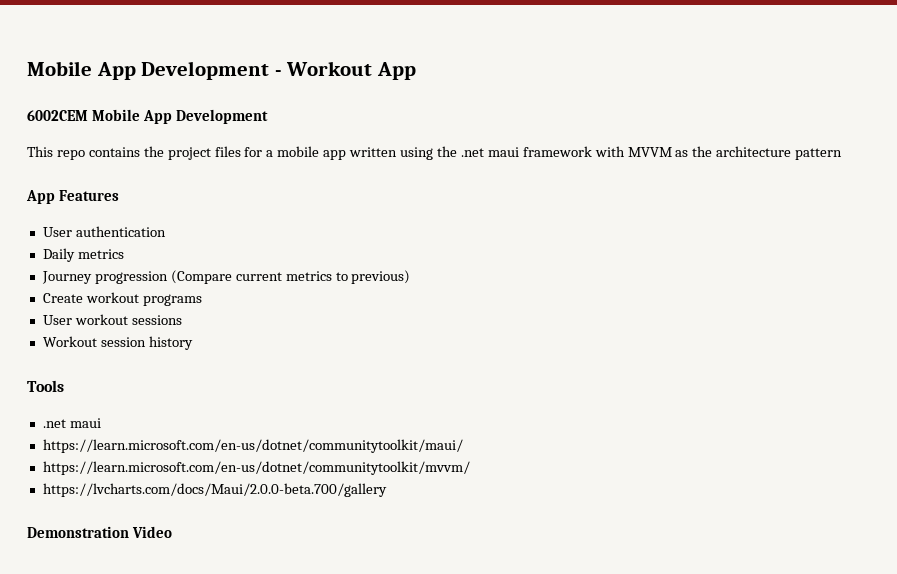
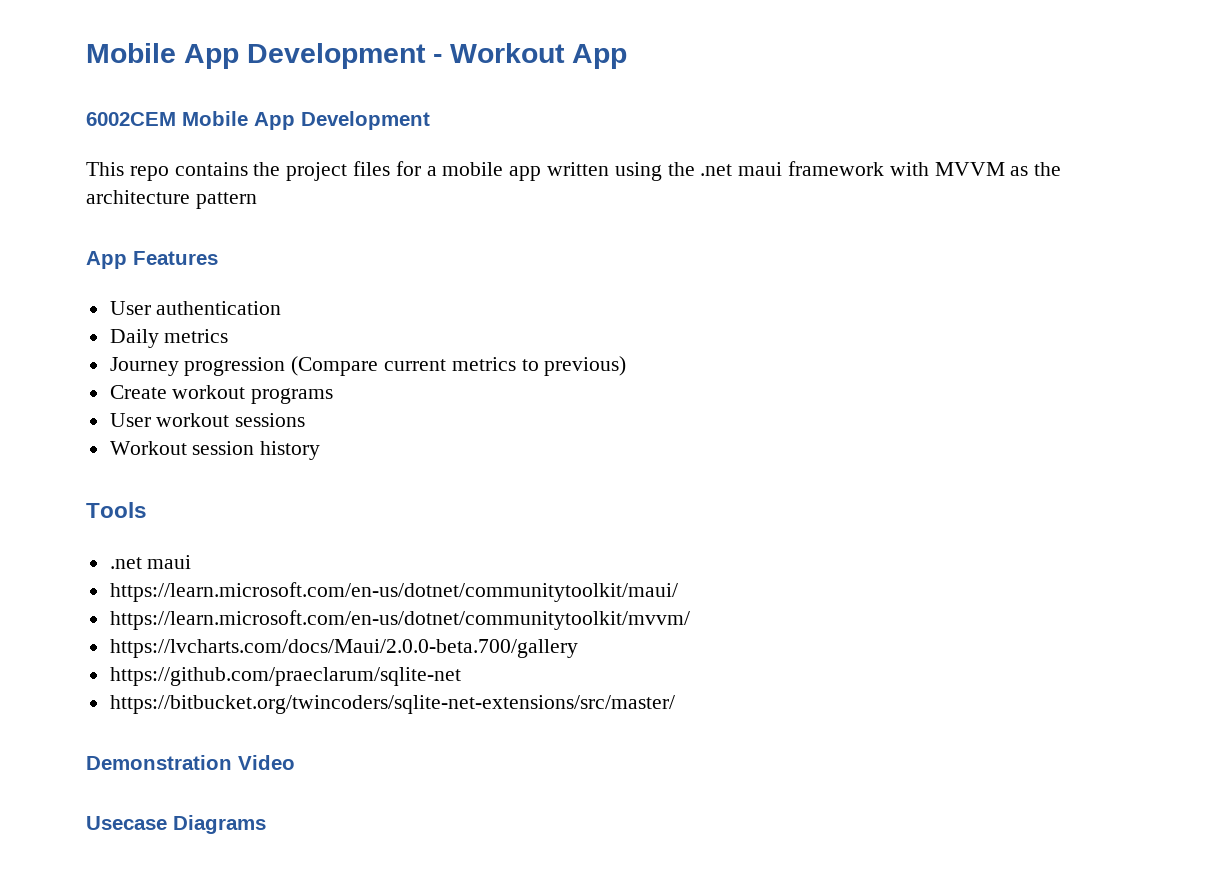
+ https://github.com/praeclarum/sqlite-net
+ https://bitbucket.org/twincoders/sqlite-net-extensions/src/master/
+ Usecase Diagrams

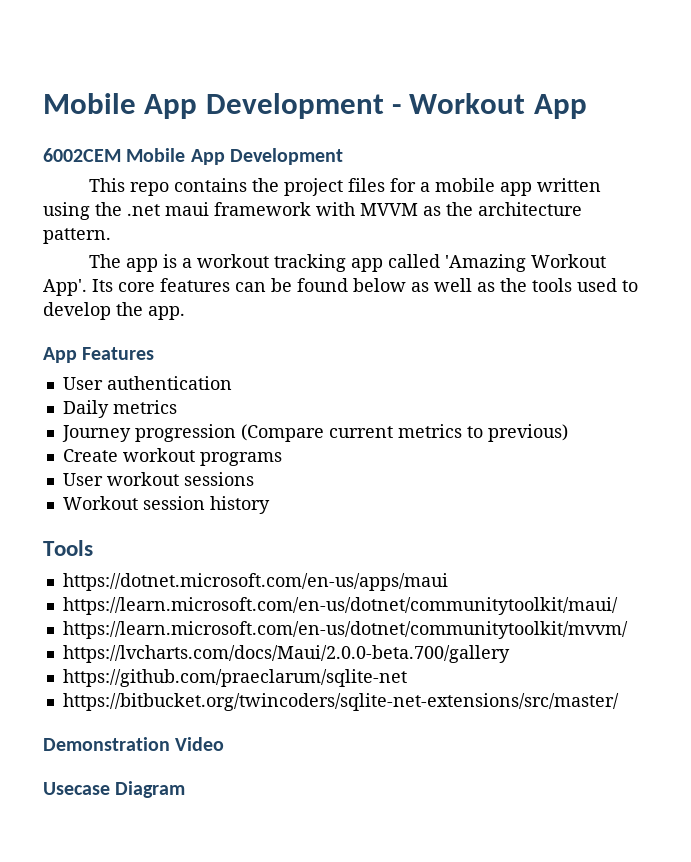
- This repo contains the project files for a mobile app written using the .net maui framework with MVVM as the architecture pattern
+ This repo contains the project files for a mobile app written using the .net maui framework with MVVM as the architecture pattern.
+ The app is a workout tracking app called 'Amazing Workout App'. Its core features can be found below as well as the tools used to develop the app.
  Tools
- .net maui
+ https://dotnet.microsoft.com/en-us/apps/maui
- Usecase Diagrams
+ Usecase Diagram

